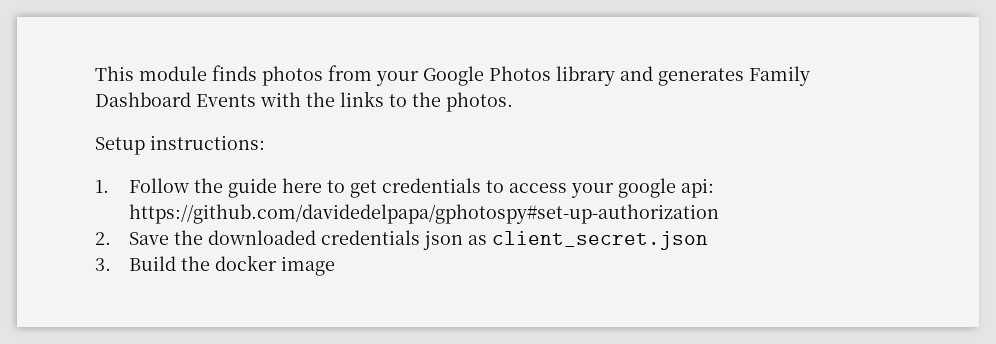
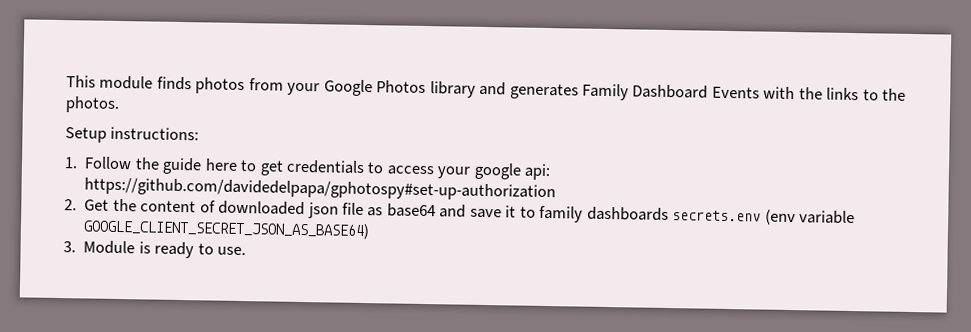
- 2. Save the downloaded credentials json as client_secret.json
- 3. Build the docker image
+ 2. Get the content of downloaded json file as base64 and save it to family dashboards secrets.env (env variable GOOGLE_CLIENT_SECRET_JSON_AS_BASE64)
+ 3. Module is ready to use.

